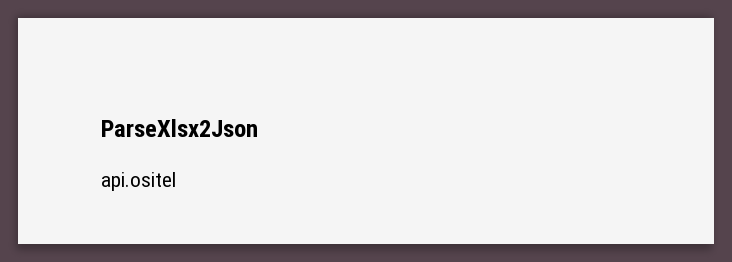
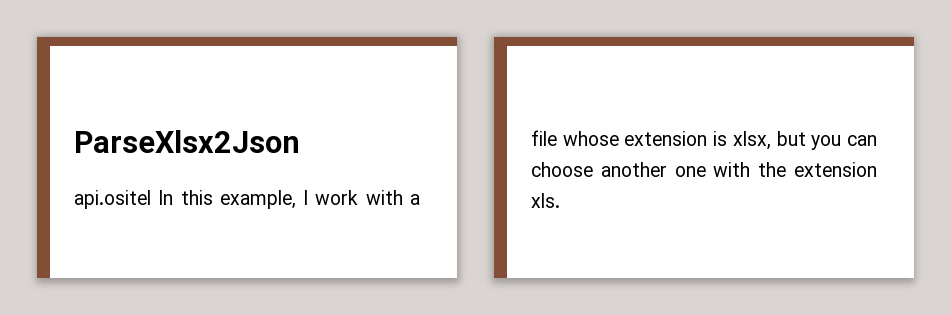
- api.ositel
+ api.ositel In this example, I work with a file whose extension is xlsx, but you can choose another one with the extension xls.

